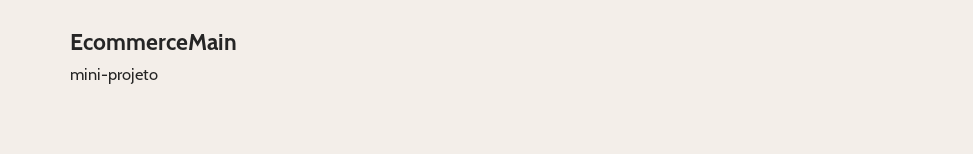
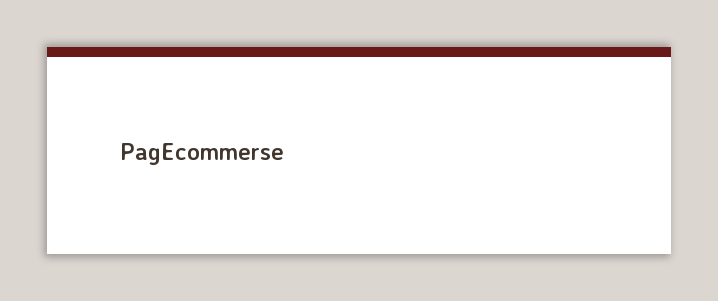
- EcommerceMain
- mini-projeto
+ PagEcommerse

